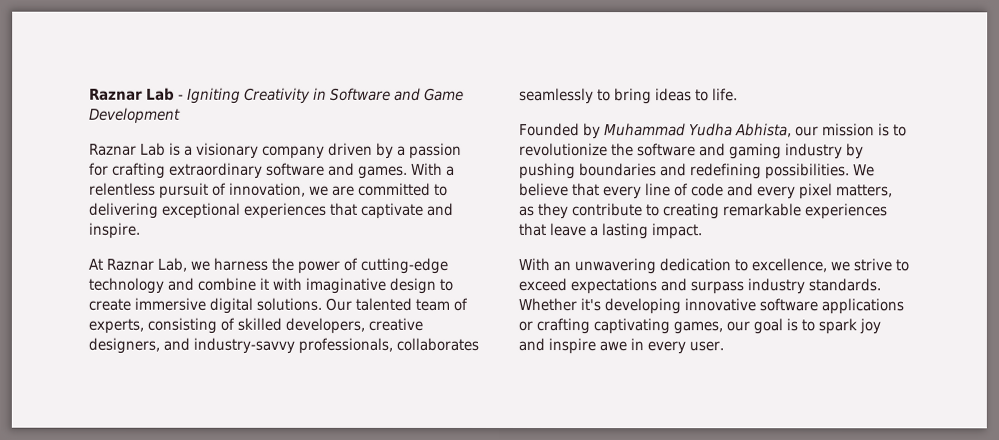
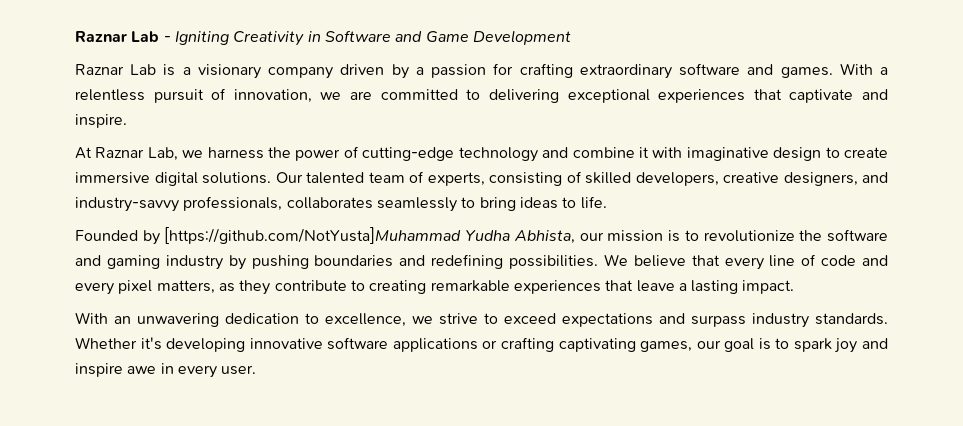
- Founded by Muhammad Yudha Abhista, our mission is to revolutionize the software and gaming industry by pushing boundaries and redefining possibilities.
+ Founded by [https://github.com/NotYusta]Muhammad Yudha Abhista, our mission is to revolutionize the software and gaming industry by pushing boundaries and redefining possibilities.

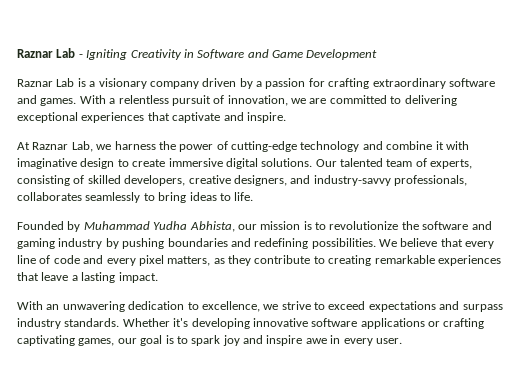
- Founded by [https://github.com/NotYusta]Muhammad Yudha Abhista, our mission is to revolutionize the software and gaming industry by pushing boundaries and redefining possibilities.
+ Founded by Muhammad Yudha Abhista, our mission is to revolutionize the software and gaming industry by pushing boundaries and redefining possibilities.

